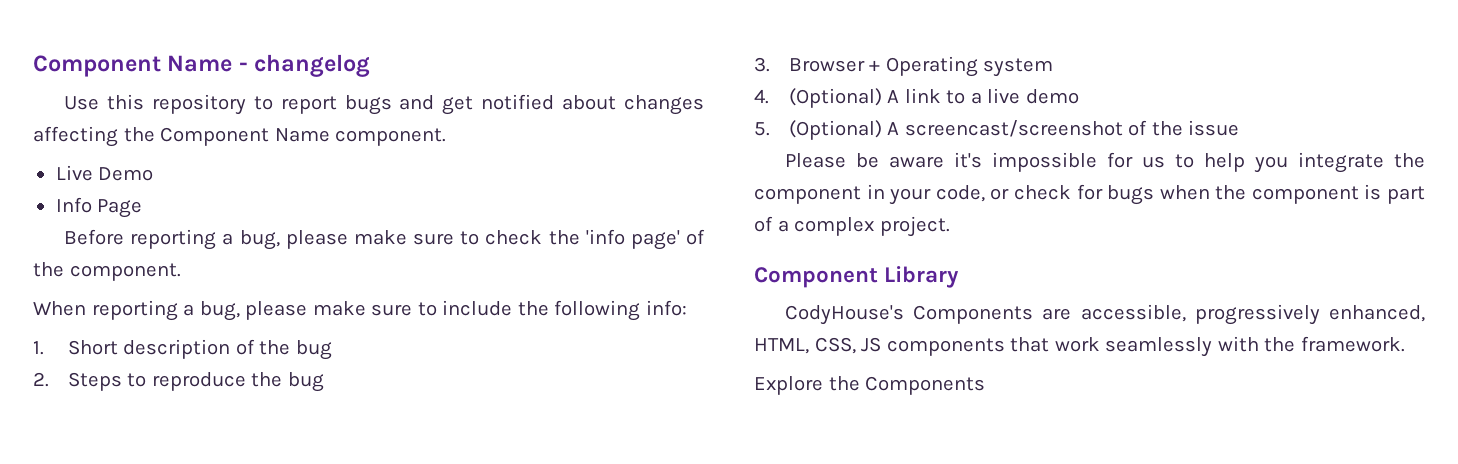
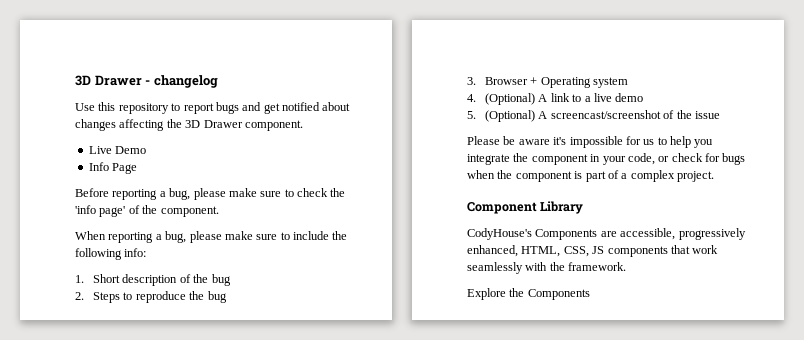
- Component Name - changelog
+ 3D Drawer - changelog
- Use this repository to report bugs and get notified about changes affecting the Component Name component.
+ Use this repository to report bugs and get notified about changes affecting the 3D Drawer component.

